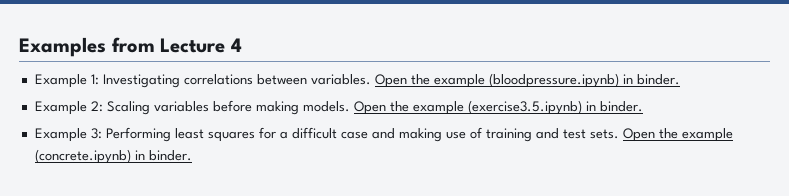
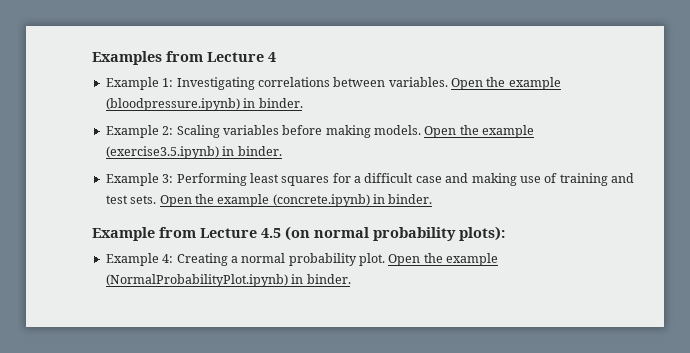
+ Example from Lecture 4.5 (on normal probability plots):
+ Example 4: Creating a normal probability plot. Open the example (NormalProbabilityPlot.ipynb) in binder.

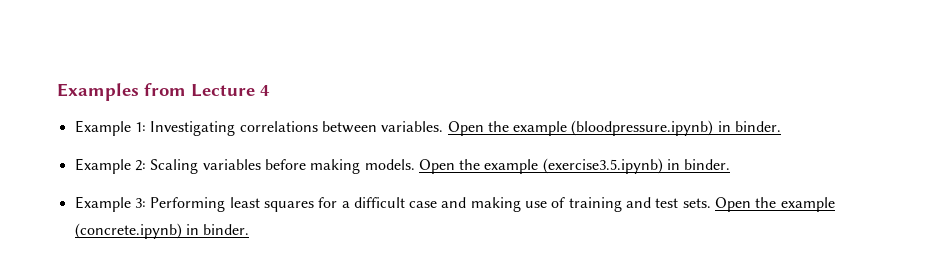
- Example from Lecture 4.5 (on normal probability plots):
- Example 4: Creating a normal probability plot. Open the example (NormalProbabilityPlot.ipynb) in binder.

